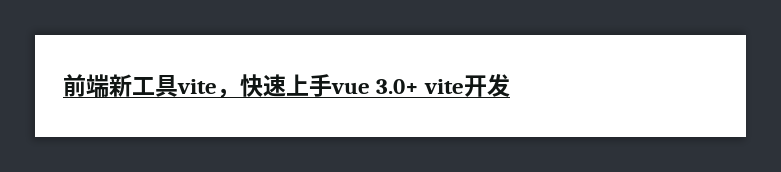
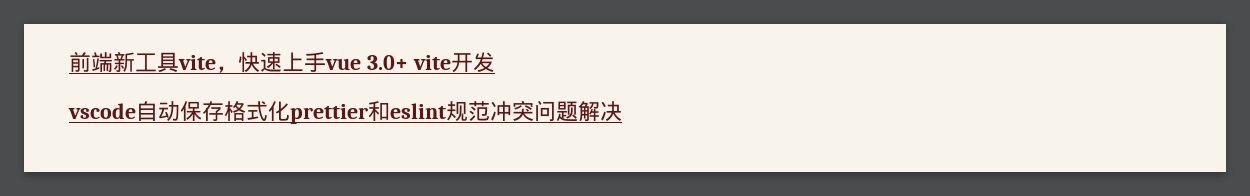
+ vscode自动保存格式化prettier和eslint规范冲突问题解决

